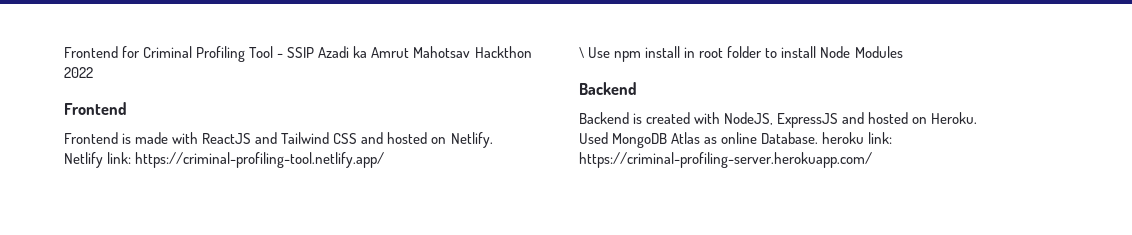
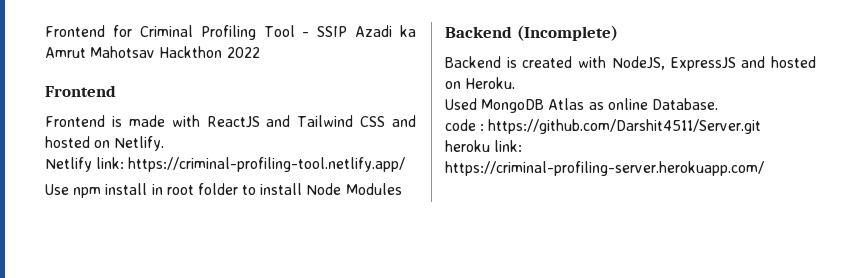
- \ Use npm install in root folder to install Node Modules
- Backend
+ Use npm install in root folder to install Node Modules
+ Backend (Incomplete)
- Used MongoDB Atlas as online Database. heroku link: https://criminal-profiling-server.herokuapp.com/
+ Used MongoDB Atlas as online Database.
+ code : https://github.com/Darshit4511/Server.git
+ heroku link: https://criminal-profiling-server.herokuapp.com/

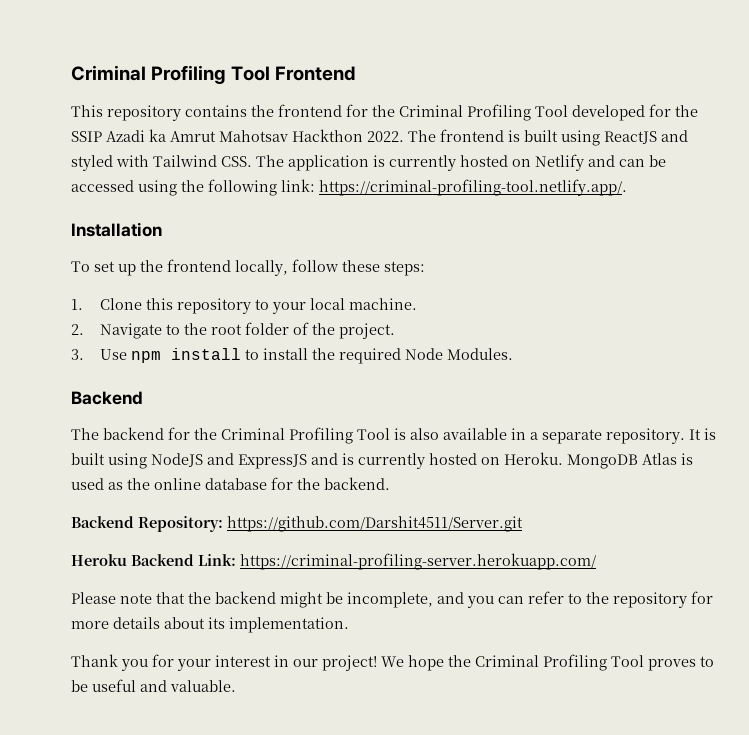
- Frontend for Criminal Profiling Tool - SSIP Azadi ka Amrut Mahotsav Hackthon 2022
- Frontend
- Frontend is made with ReactJS and Tailwind CSS and hosted on Netlify.
- Netlify link: https://criminal-profiling-tool.netlify.app/
- Use npm install in root folder to install Node Modules
- Backend (Incomplete)
- Backend is created with NodeJS, ExpressJS and hosted on Heroku.
- Used MongoDB Atlas as online Database.
- code : https://github.com/Darshit4511/Server.git
- heroku link: https://criminal-profiling-server.herokuapp.com/
+ Criminal Profiling Tool Frontend
+ This repository contains the frontend for the Criminal Profiling Tool developed for the SSIP Azadi ka Amrut Mahotsav Hackthon 2022. The frontend is built using ReactJS and styled with Tailwind CSS. The application is currently hosted on Netlify and can be accessed using the following link: https://criminal-profiling-tool.netlify.app/.
+ Installation
+ To set up the frontend locally, follow these steps:
+ 1. Clone this repository to your local machine.
+ 2. Navigate to the root folder of the project.
+ 3. Use npm install to install the required Node Modules.
+ Backend
+ The backend for the Criminal Profiling Tool is also available in a separate repository. It is built using NodeJS and ExpressJS and is currently hosted on Heroku. MongoDB Atlas is used as the online database for the backend.
+ Backend Repository: https://github.com/Darshit4511/Server.git
+ Heroku Backend Link: https://criminal-profiling-server.herokuapp.com/
+ Please note that the backend might be incomplete, and you can refer to the repository for more details about its implementation.
+ Thank you for your interest in our project! We hope the Criminal Profiling Tool proves to be useful and valuable.

